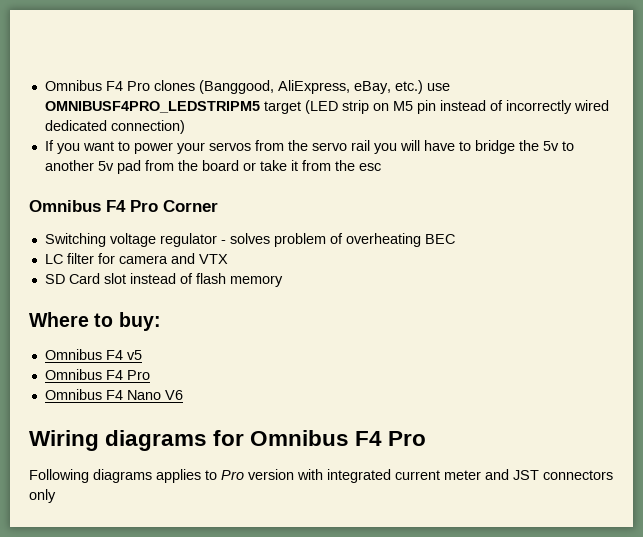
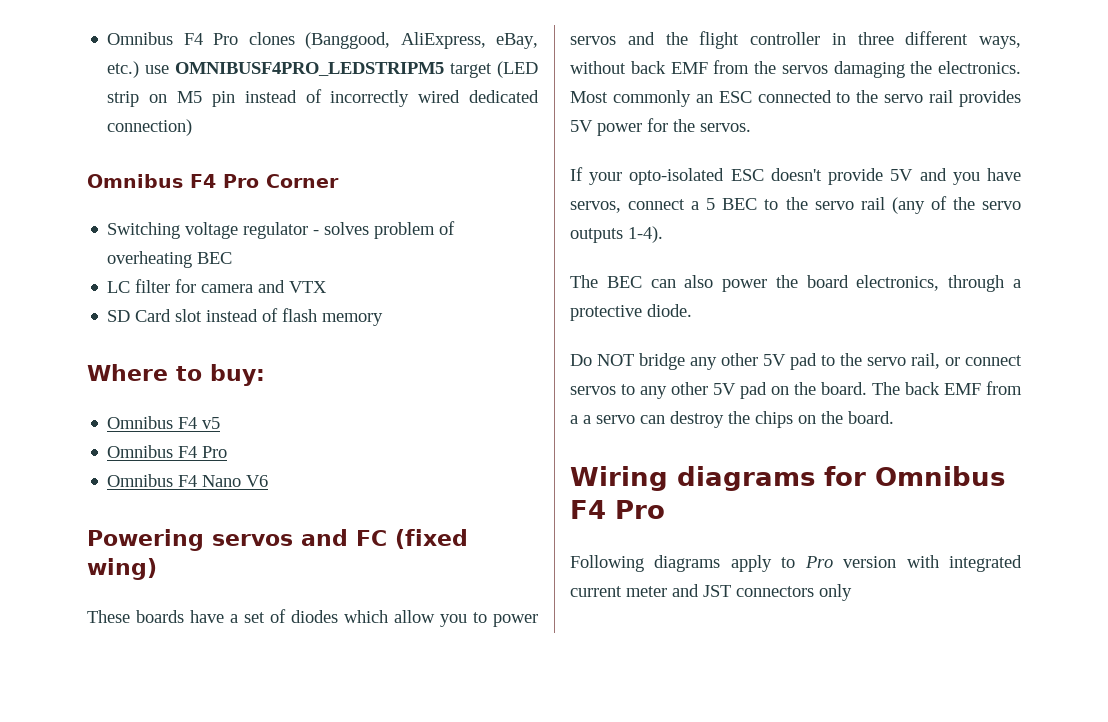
- If you want to power your servos from the servo rail you will have to bridge the 5v to another 5v pad from the board or take it from the esc
+ Powering servos and FC (fixed wing)
+ These boards have a set of diodes which allow you to power servos and the flight controller in three different ways, without back EMF from the servos damaging the electronics. Most commonly an ESC connected to the servo rail provides 5V power for the servos.
+ If your opto-isolated ESC doesn't provide 5V and you have servos, connect a 5 BEC to the servo rail (any of the servo outputs 1-4).
+ The BEC can also power the board electronics, through a protective diode.
+ Do NOT bridge any other 5V pad to the servo rail, or connect servos to any other 5V pad on the board. The back EMF from a a servo can destroy the chips on the board.
- Following diagrams applies to Pro version with integrated current meter and JST connectors only
+ Following diagrams apply to Pro version with integrated current meter and JST connectors only

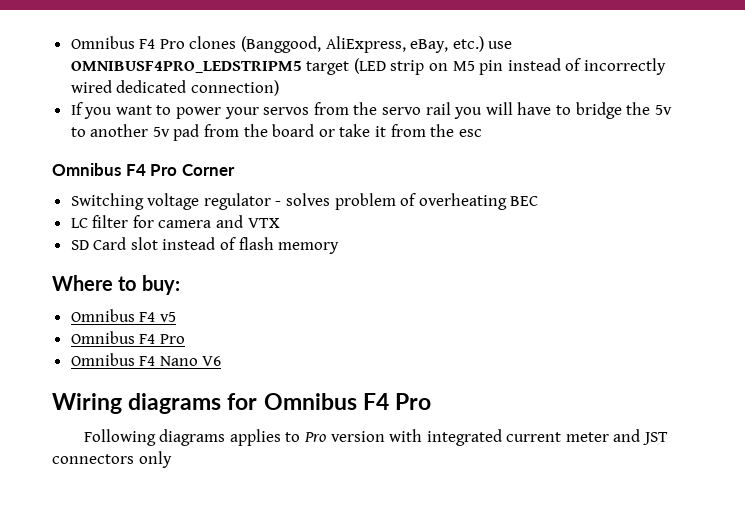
+ If you want to power your servos from the servo rail you will have to bridge the 5v to another 5v pad from the board or take it from the esc
- Powering servos and FC (fixed wing)
- These boards have a set of diodes which allow you to power servos and the flight controller in three different ways, without back EMF from the servos damaging the electronics. Most commonly an ESC connected to the servo rail provides 5V power for the servos.
- If your opto-isolated ESC doesn't provide 5V and you have servos, connect a 5 BEC to the servo rail (any of the servo outputs 1-4).
- The BEC can also power the board electronics, through a protective diode.
- Do NOT bridge any other 5V pad to the servo rail, or connect servos to any other 5V pad on the board. The back EMF from a a servo can destroy the chips on the board.
- Following diagrams apply to Pro version with integrated current meter and JST connectors only
+ Following diagrams applies to Pro version with integrated current meter and JST connectors only

